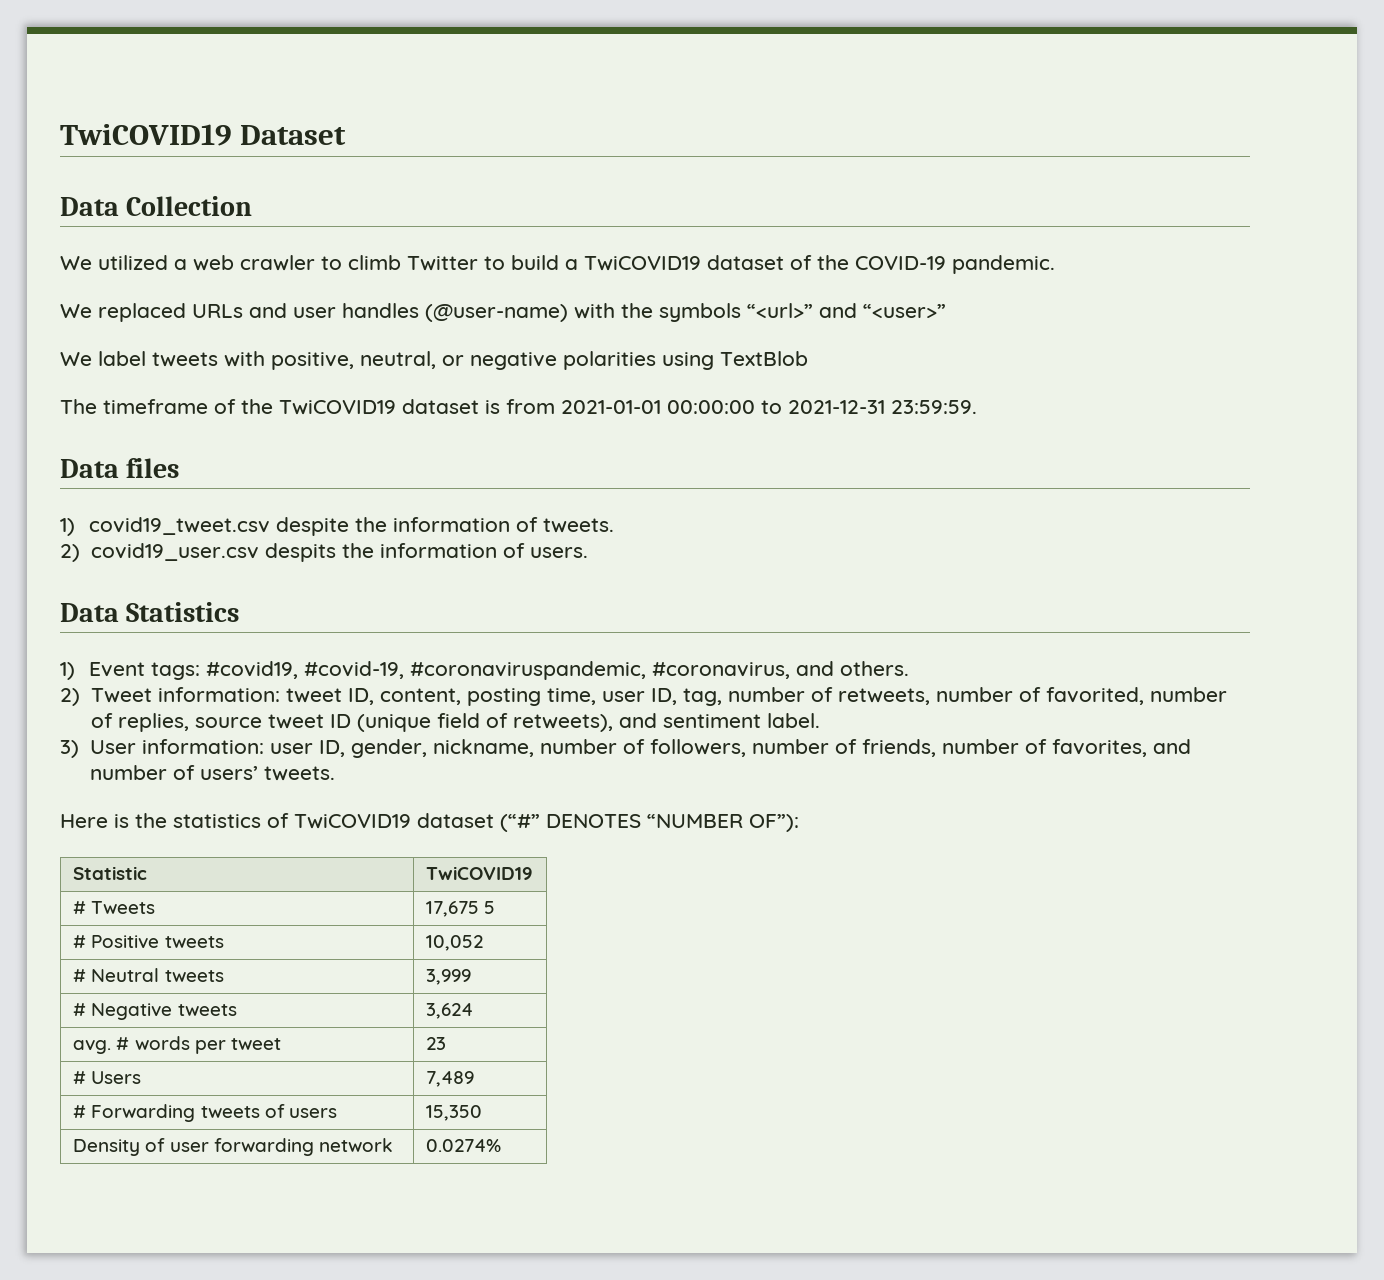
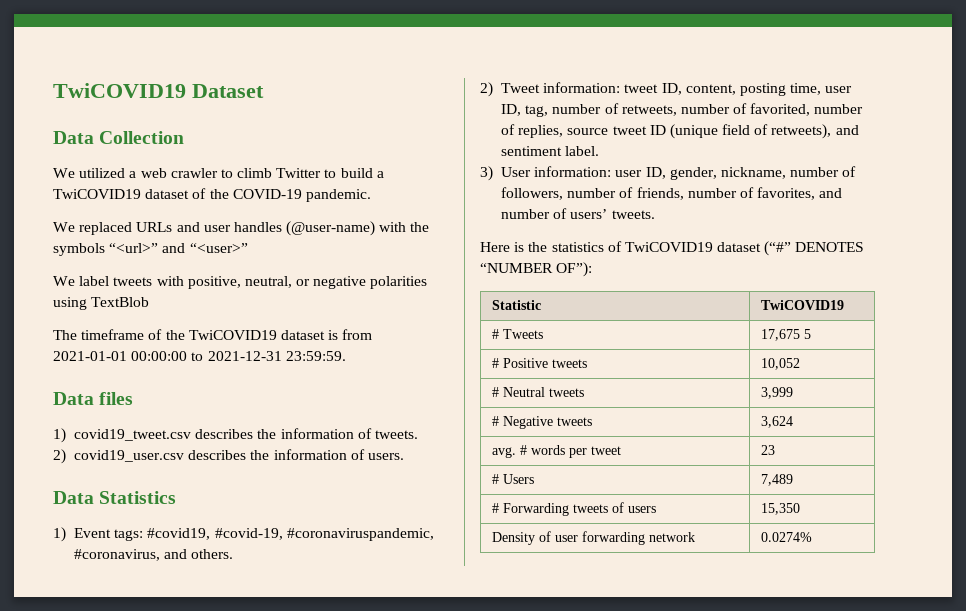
- 1) covid19_tweet.csv despite the information of tweets.
+ 1) covid19_tweet.csv describes the information of tweets.
- 2) covid19_user.csv despits the information of users.
+ 2) covid19_user.csv describes the information of users.

